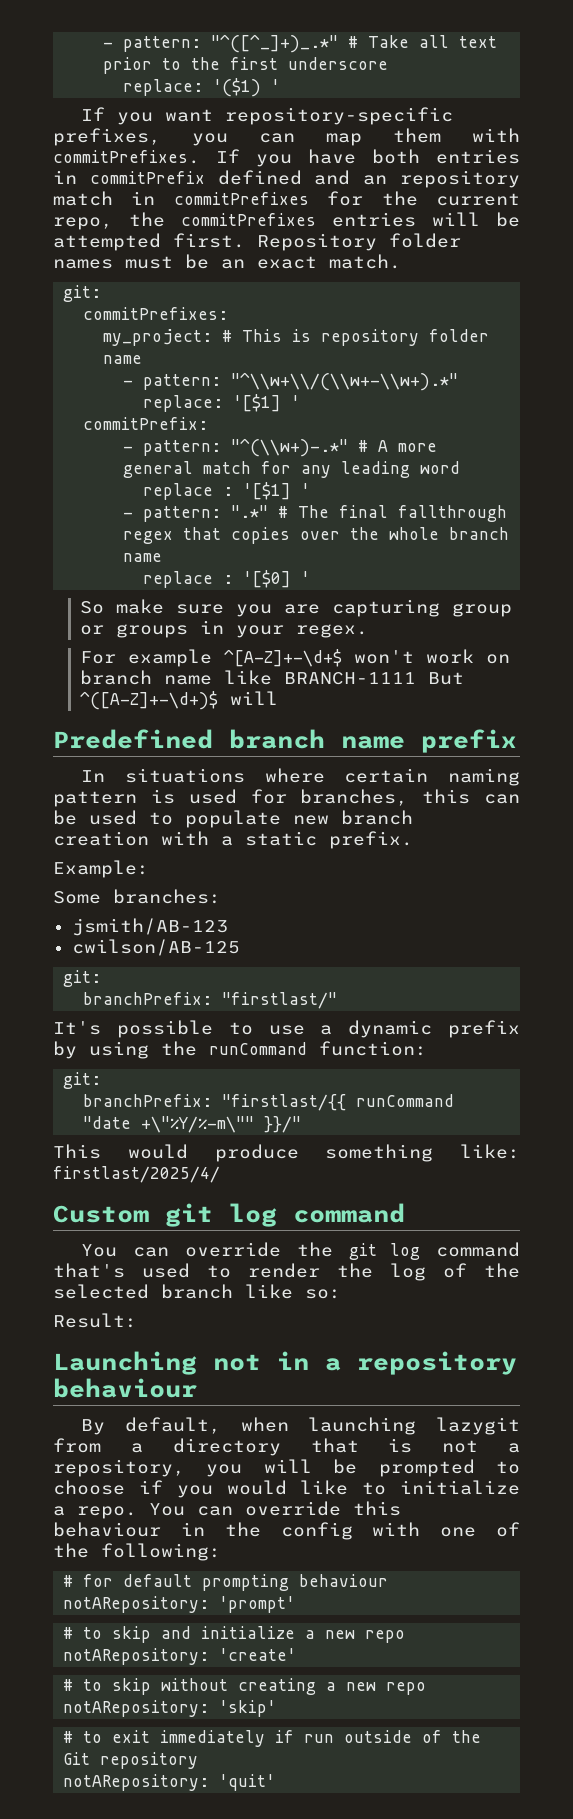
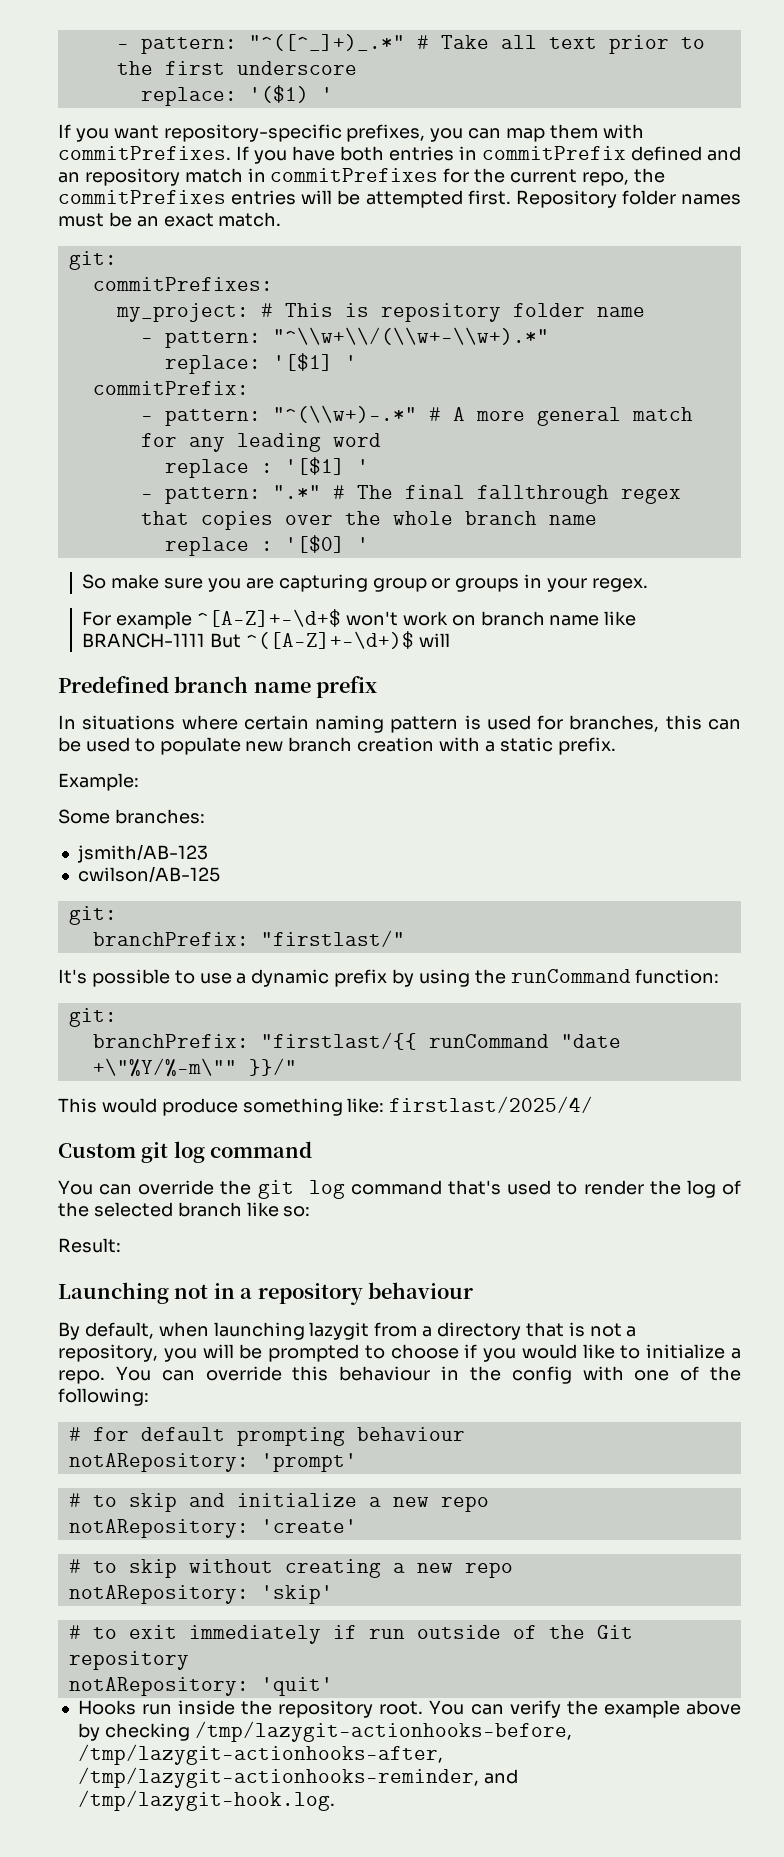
+ Hooks run inside the repository root. You can verify the example above by checking /tmp/lazygit-actionhooks-before, /tmp/lazygit-actionhooks-after, /tmp/lazygit-actionhooks-reminder, and /tmp/lazygit-hook.log.

